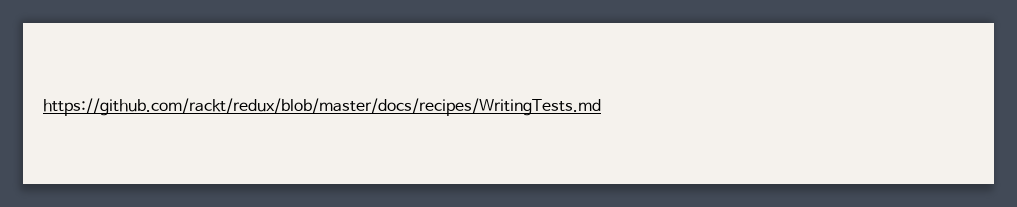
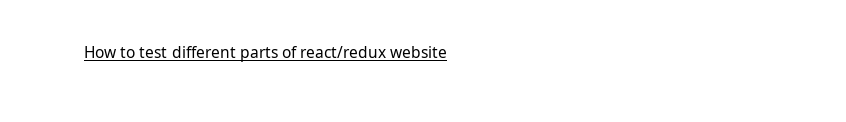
- https://github.com/rackt/redux/blob/master/docs/recipes/WritingTests.md
+ How to test different parts of react/redux website

